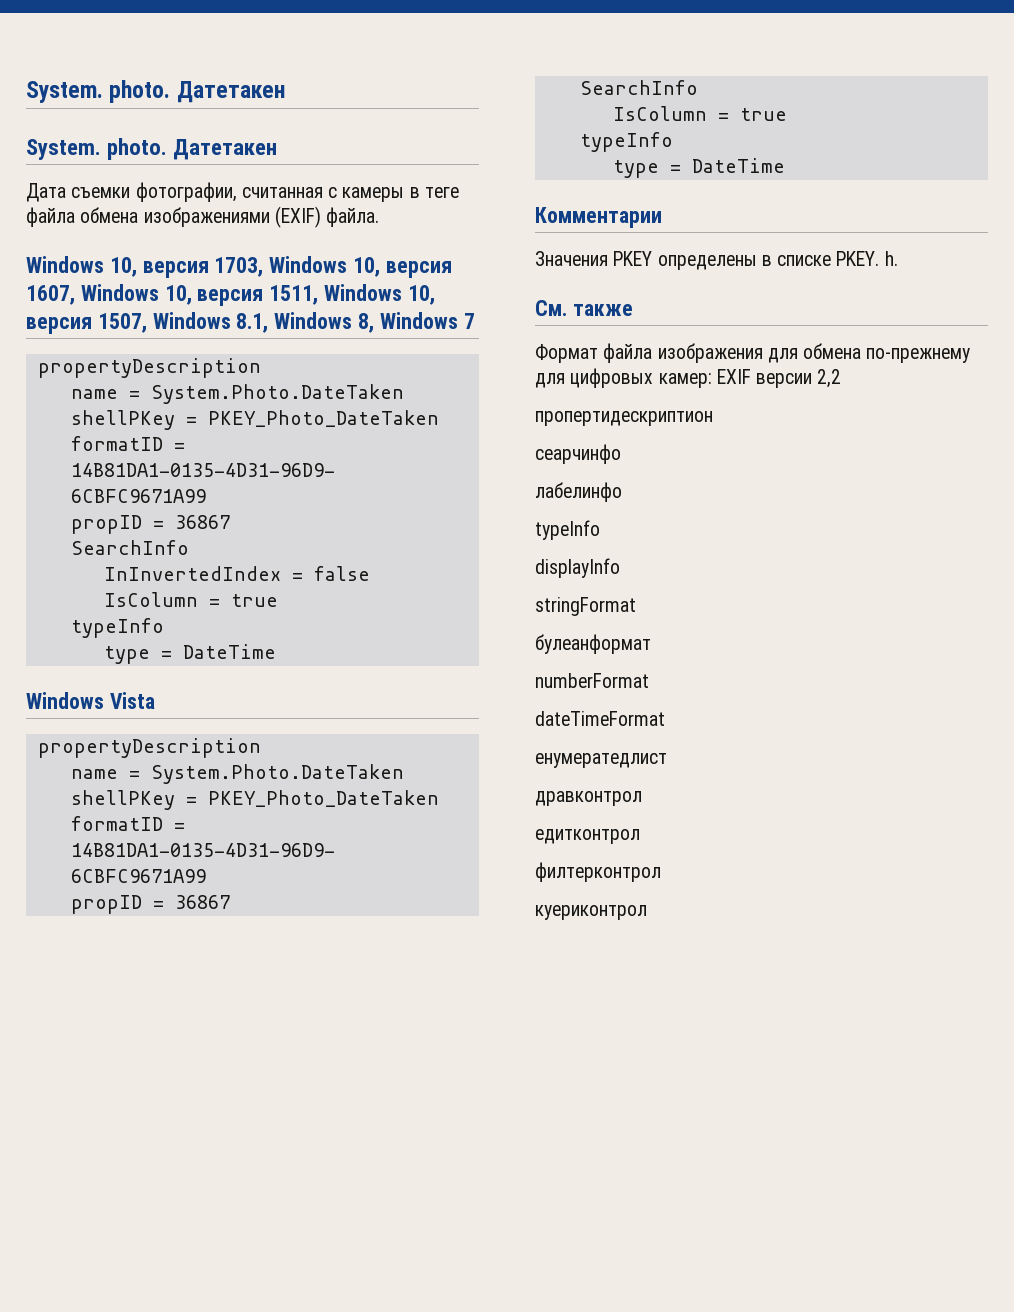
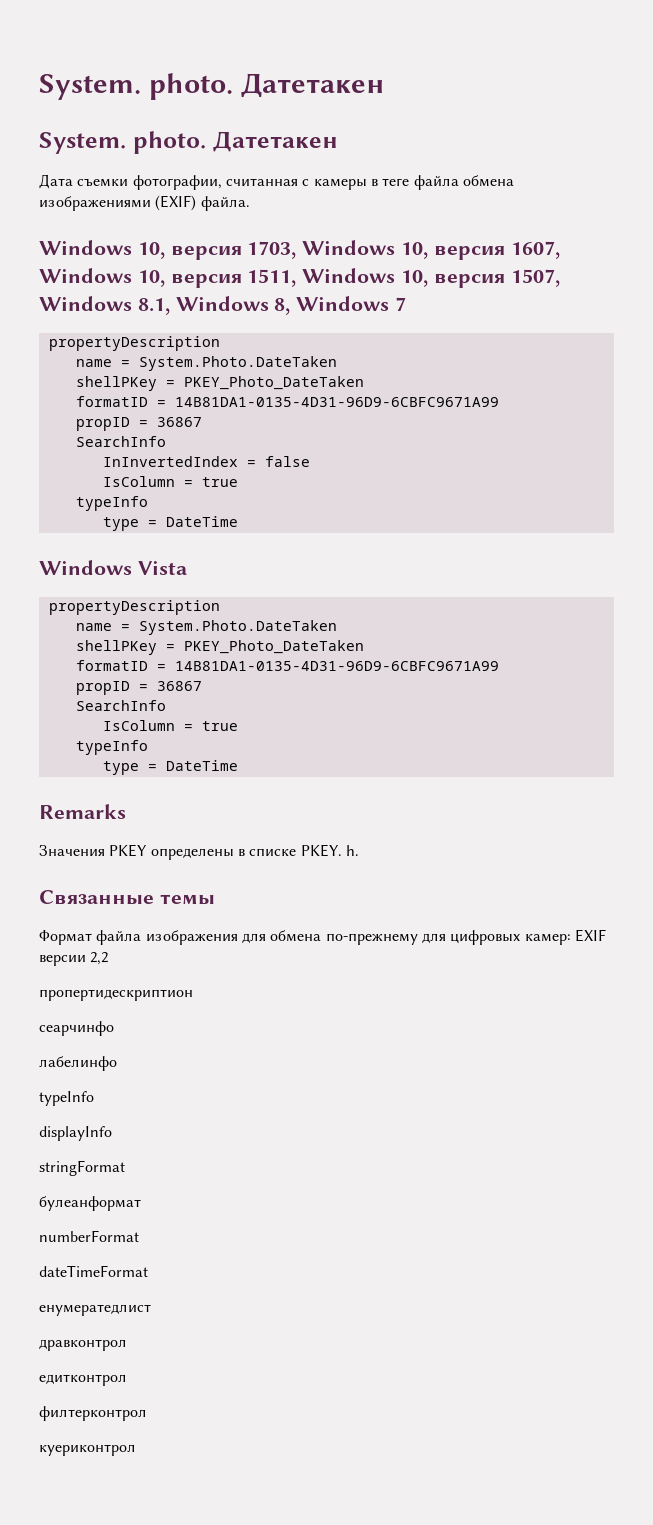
- Комментарии
+ Remarks
- См. также
+ Связанные темы

